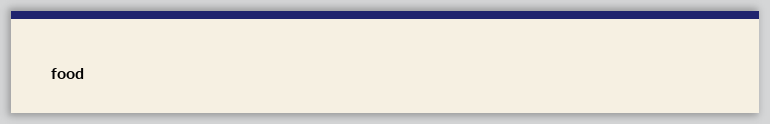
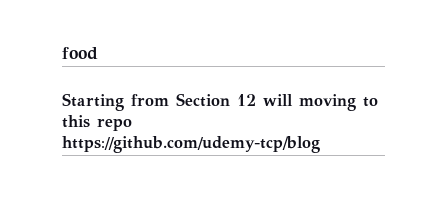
+ Starting from Section 12 will moving to this repo https://github.com/udemy-tcp/blog

